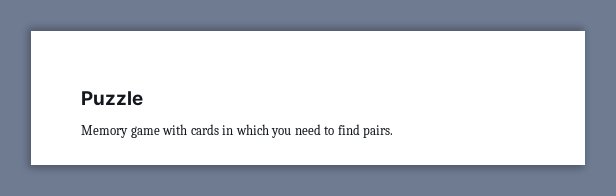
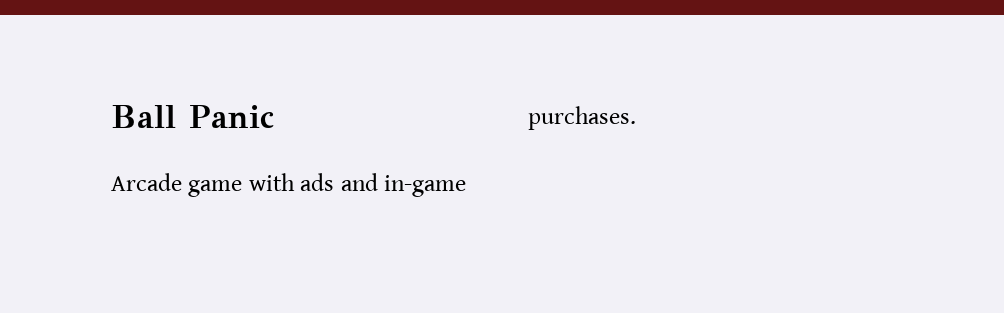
- Puzzle
- Memory game with cards in which you need to find pairs.
+ Ball Panic
+ Arcade game with ads and in-game purchases.

